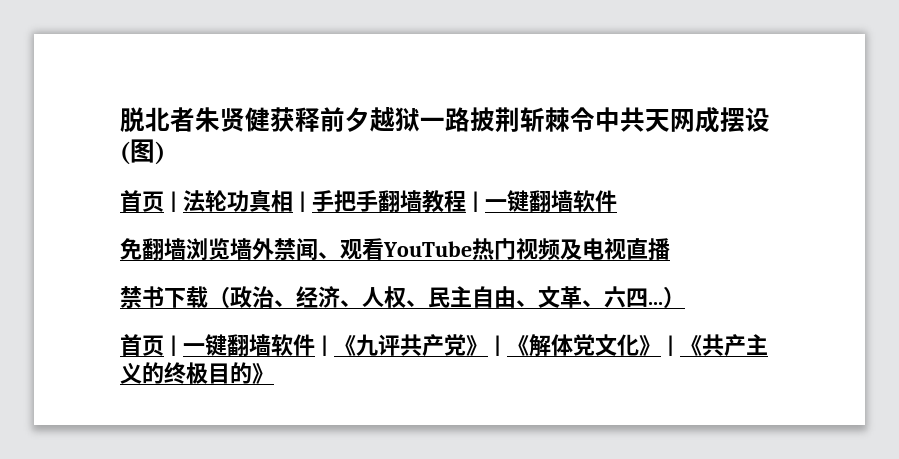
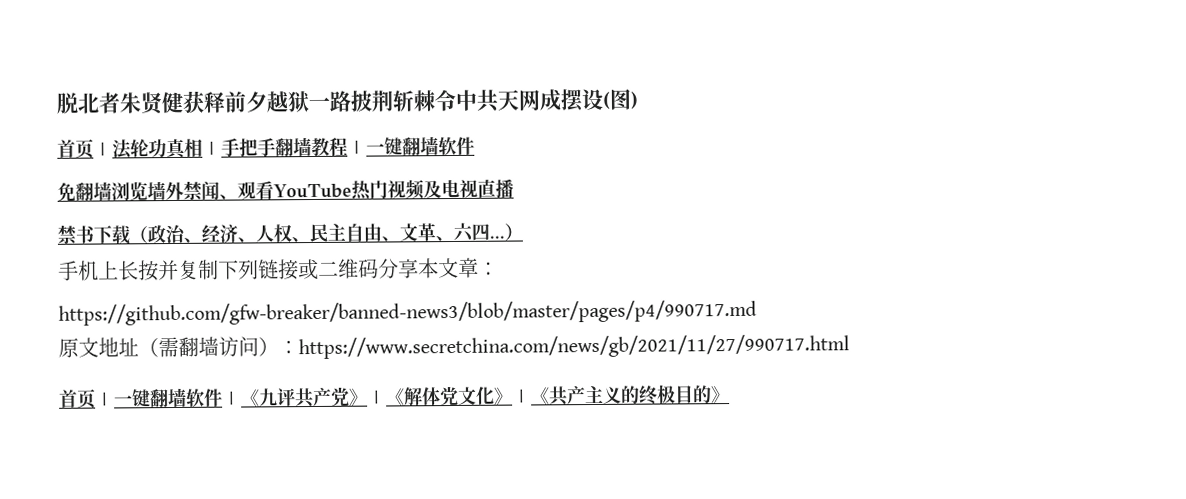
+ 手机上长按并复制下列链接或二维码分享本文章：
+ https://github.com/gfw-breaker/banned-news3/blob/master/pages/p4/990717.md
+ 原文地址（需翻墙访问）：https://www.secretchina.com/news/gb/2021/11/27/990717.html

